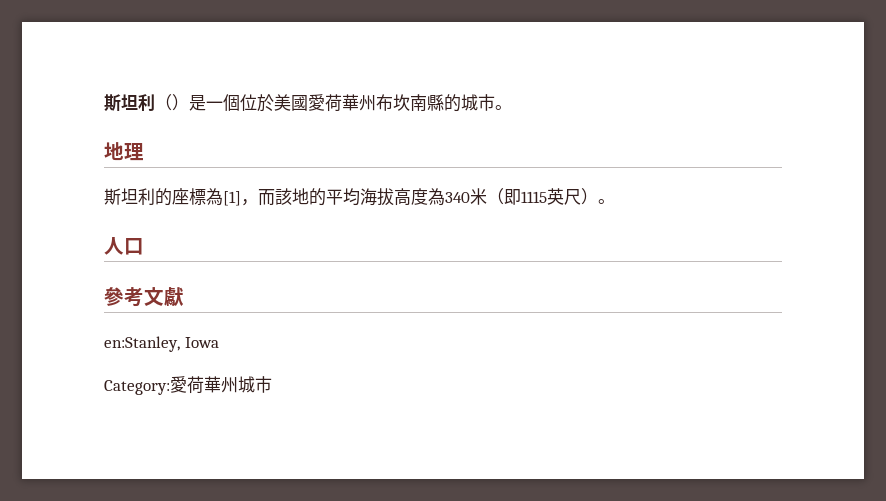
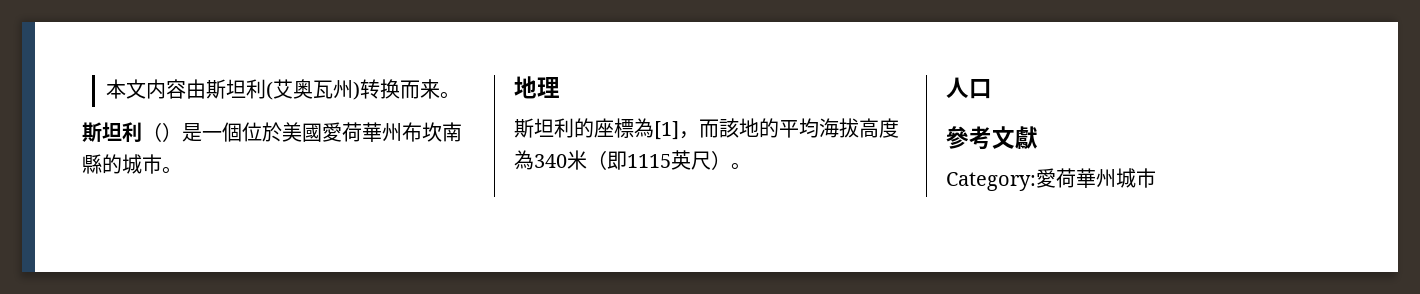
+ 本文内容由斯坦利(艾奥瓦州)转换而来。
- en:Stanley, Iowa

